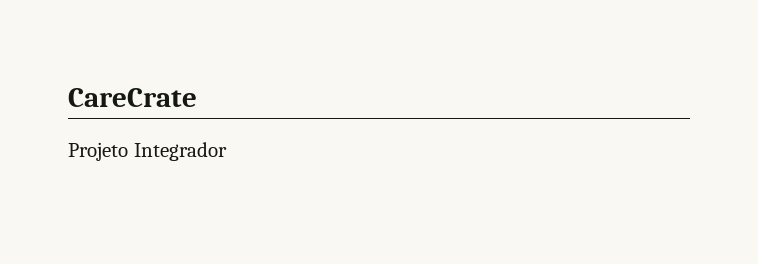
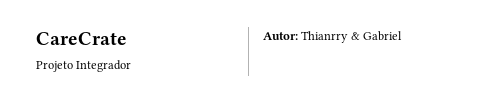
+ Autor: Thianrry & Gabriel

